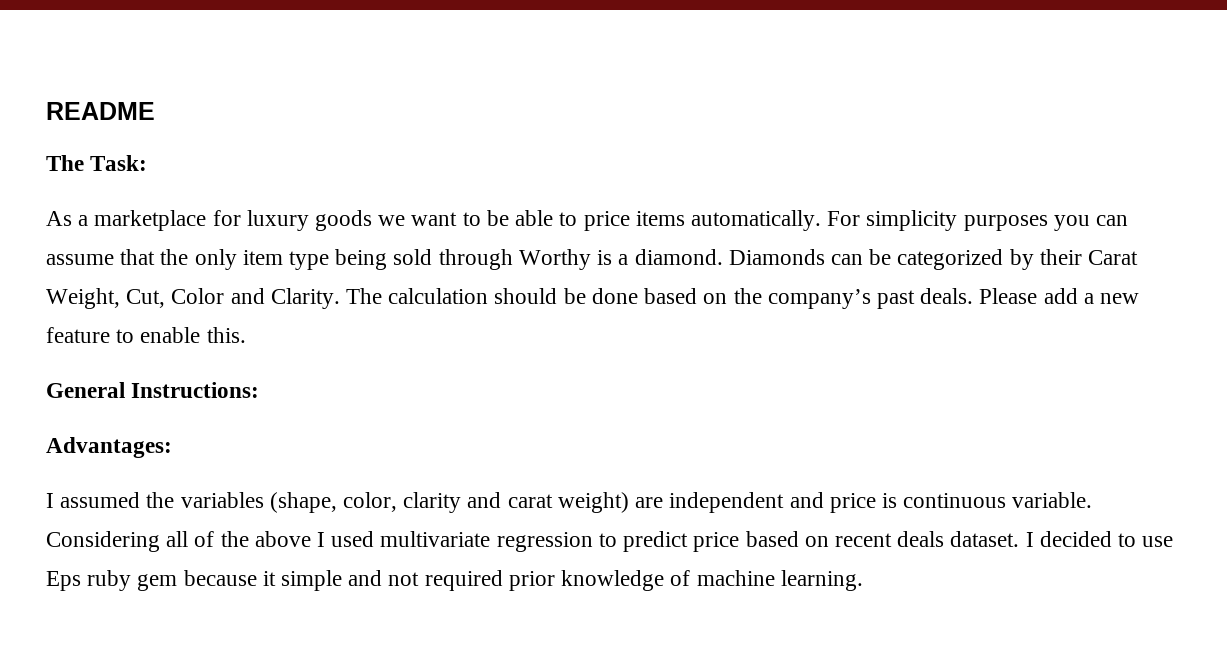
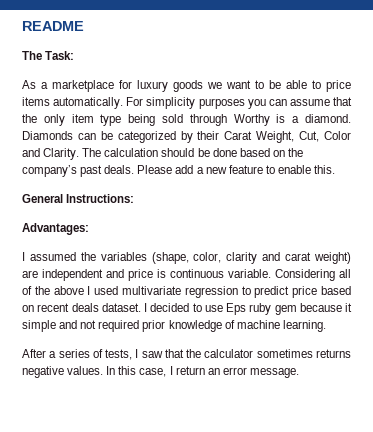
+ After a series of tests, I saw that the calculator sometimes returns negative values. In this case, I return an error message.

